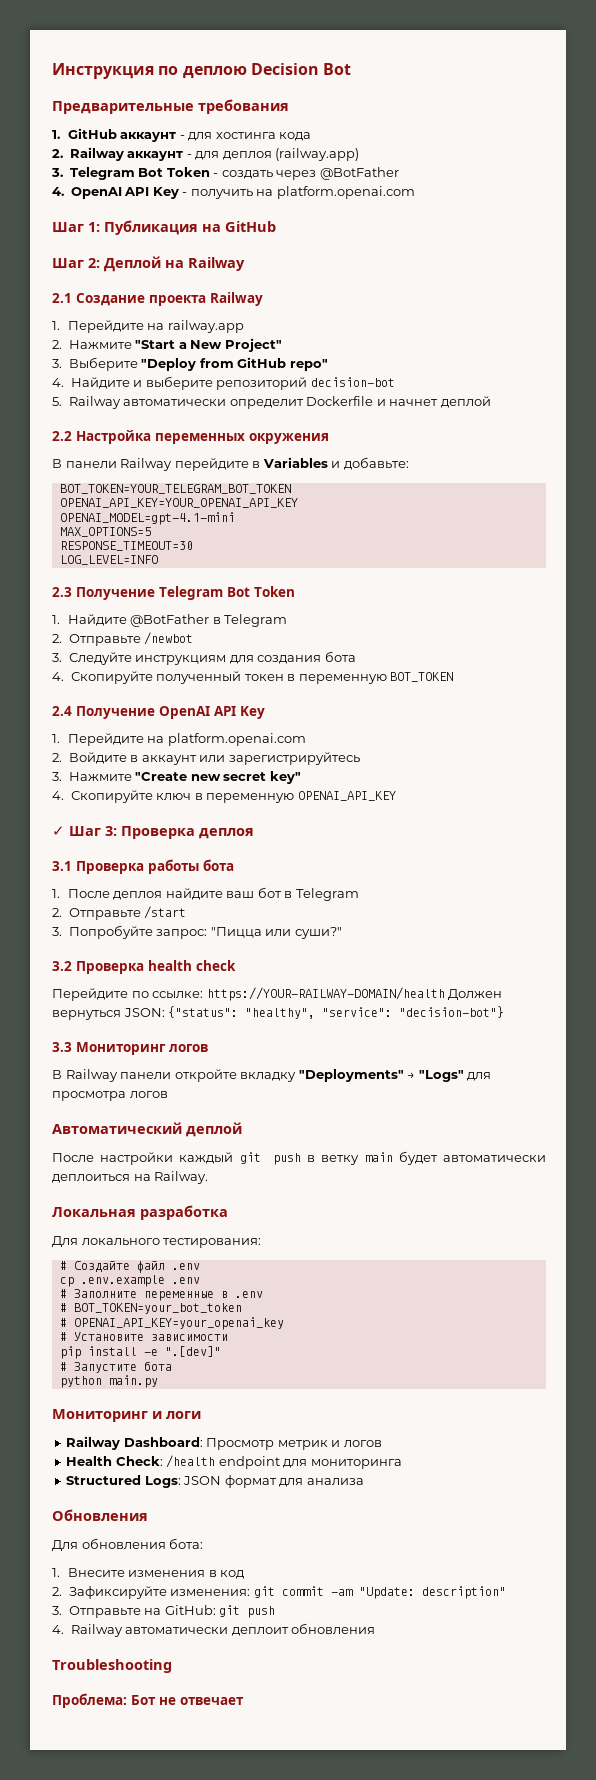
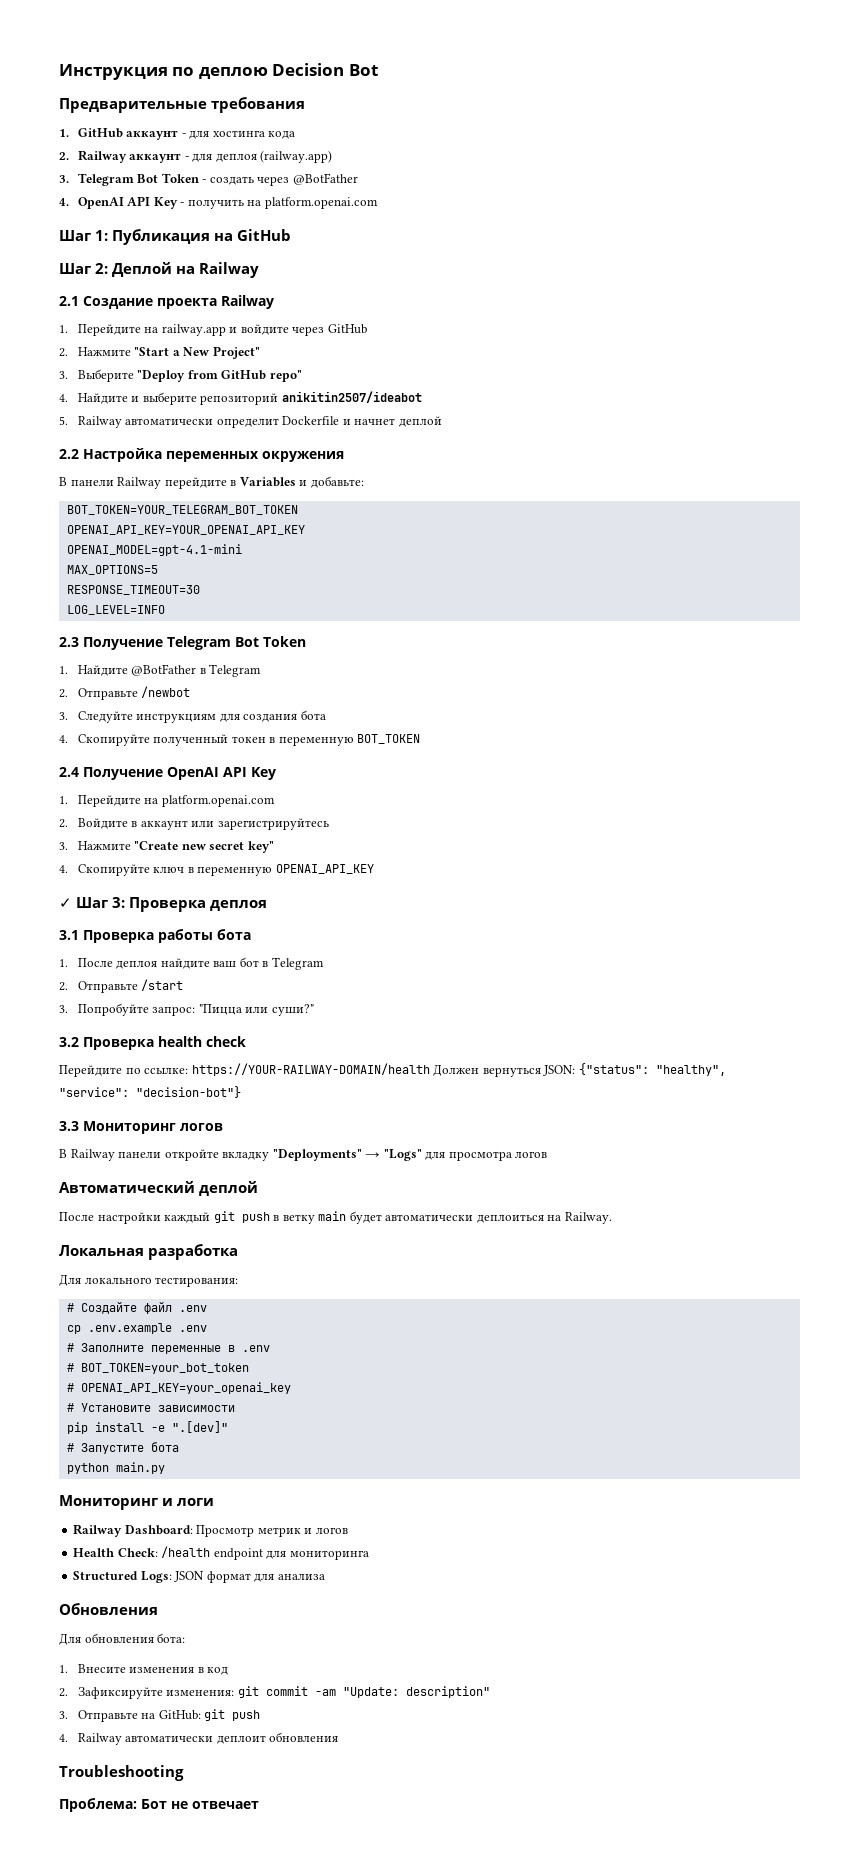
- 1. Перейдите на railway.app
+ 1. Перейдите на railway.app и войдите через GitHub
- 4. Найдите и выберите репозиторий decision-bot
+ 4. Найдите и выберите репозиторий anikitin2507/ideabot

